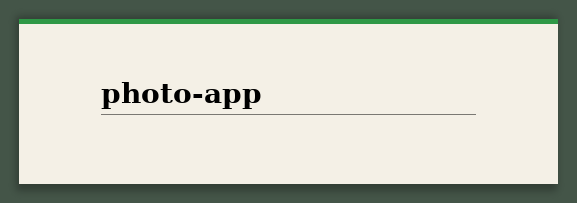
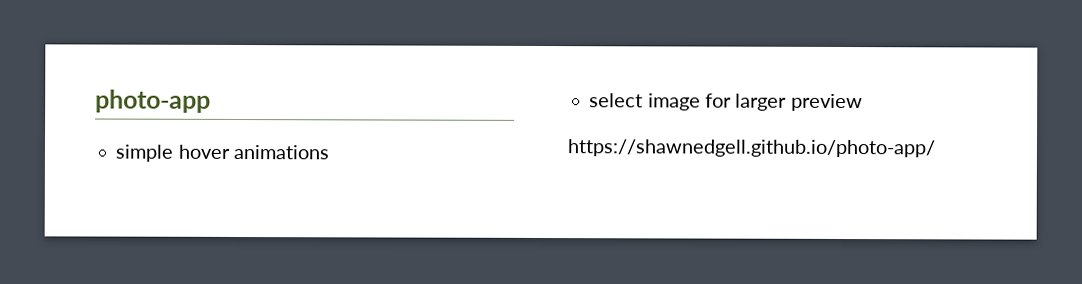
+ simple hover animations
+ select image for larger preview
+ https://shawnedgell.github.io/photo-app/

